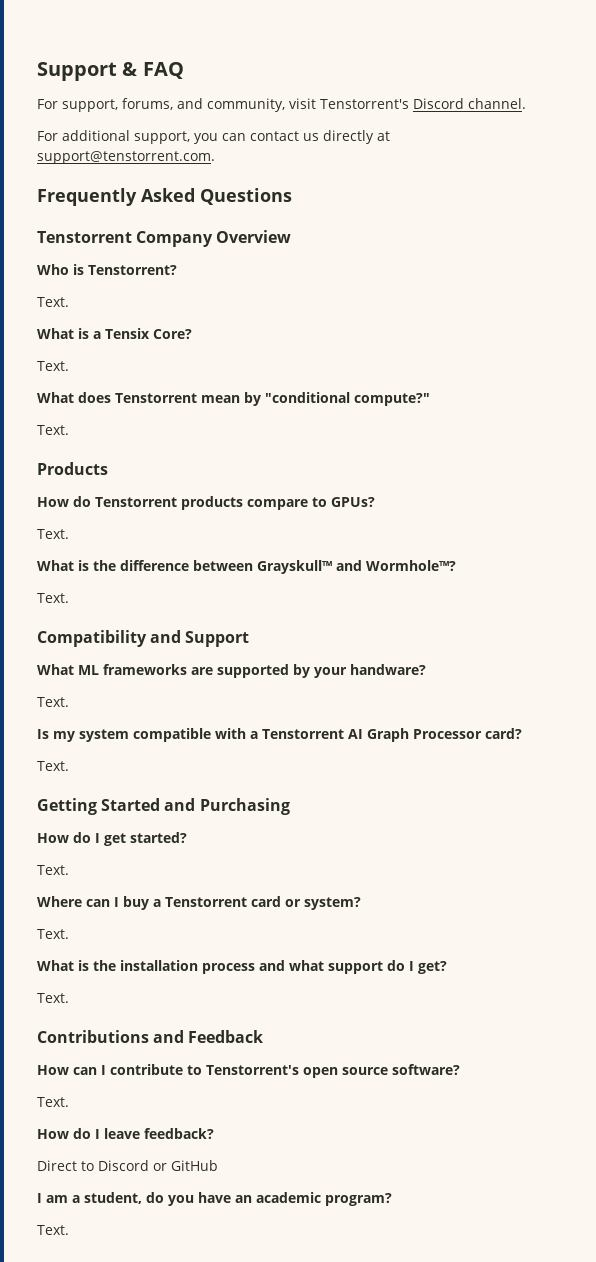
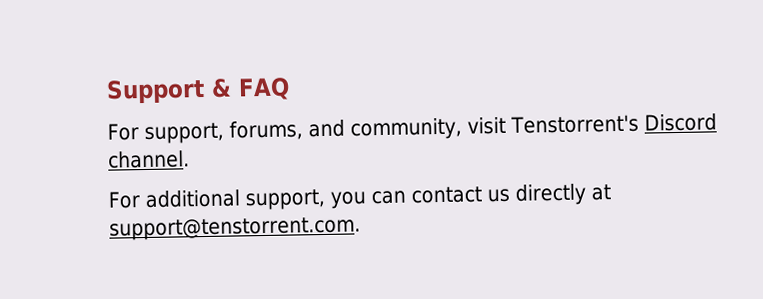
- Frequently Asked Questions
- Tenstorrent Company Overview
- Who is Tenstorrent?
- Text.
- What is a Tensix Core?
- Text.
- What does Tenstorrent mean by "conditional compute?"
- Text.
- Products
- How do Tenstorrent products compare to GPUs?
- Text.
- What is the difference between Grayskull™ and Wormhole™?
- Text.
- Compatibility and Support
- What ML frameworks are supported by your handware?
- Text.
- Is my system compatible with a Tenstorrent AI Graph Processor card?
- Text.
- Getting Started and Purchasing
- How do I get started?
- Text.
- Where can I buy a Tenstorrent card or system?
- Text.
- What is the installation process and what support do I get?
- Text.
- Contributions and Feedback
- How can I contribute to Tenstorrent's open source software?
- Text.
- How do I leave feedback?
- Direct to Discord or GitHub
- I am a student, do you have an academic program?
- Text.

